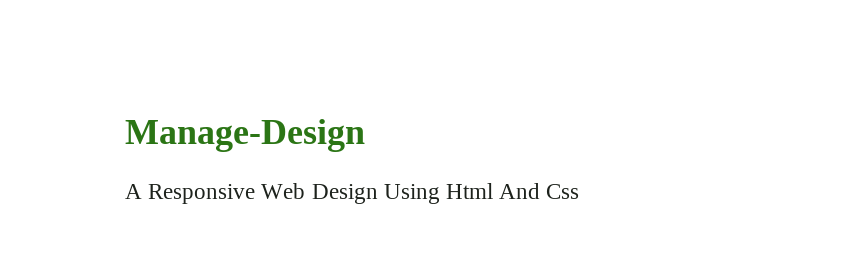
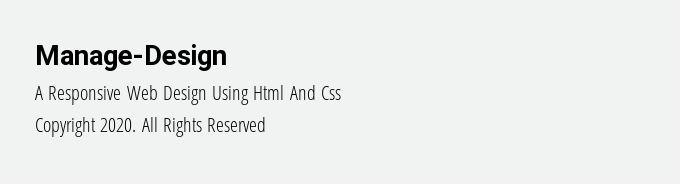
+ Copyright 2020. All Rights Reserved

